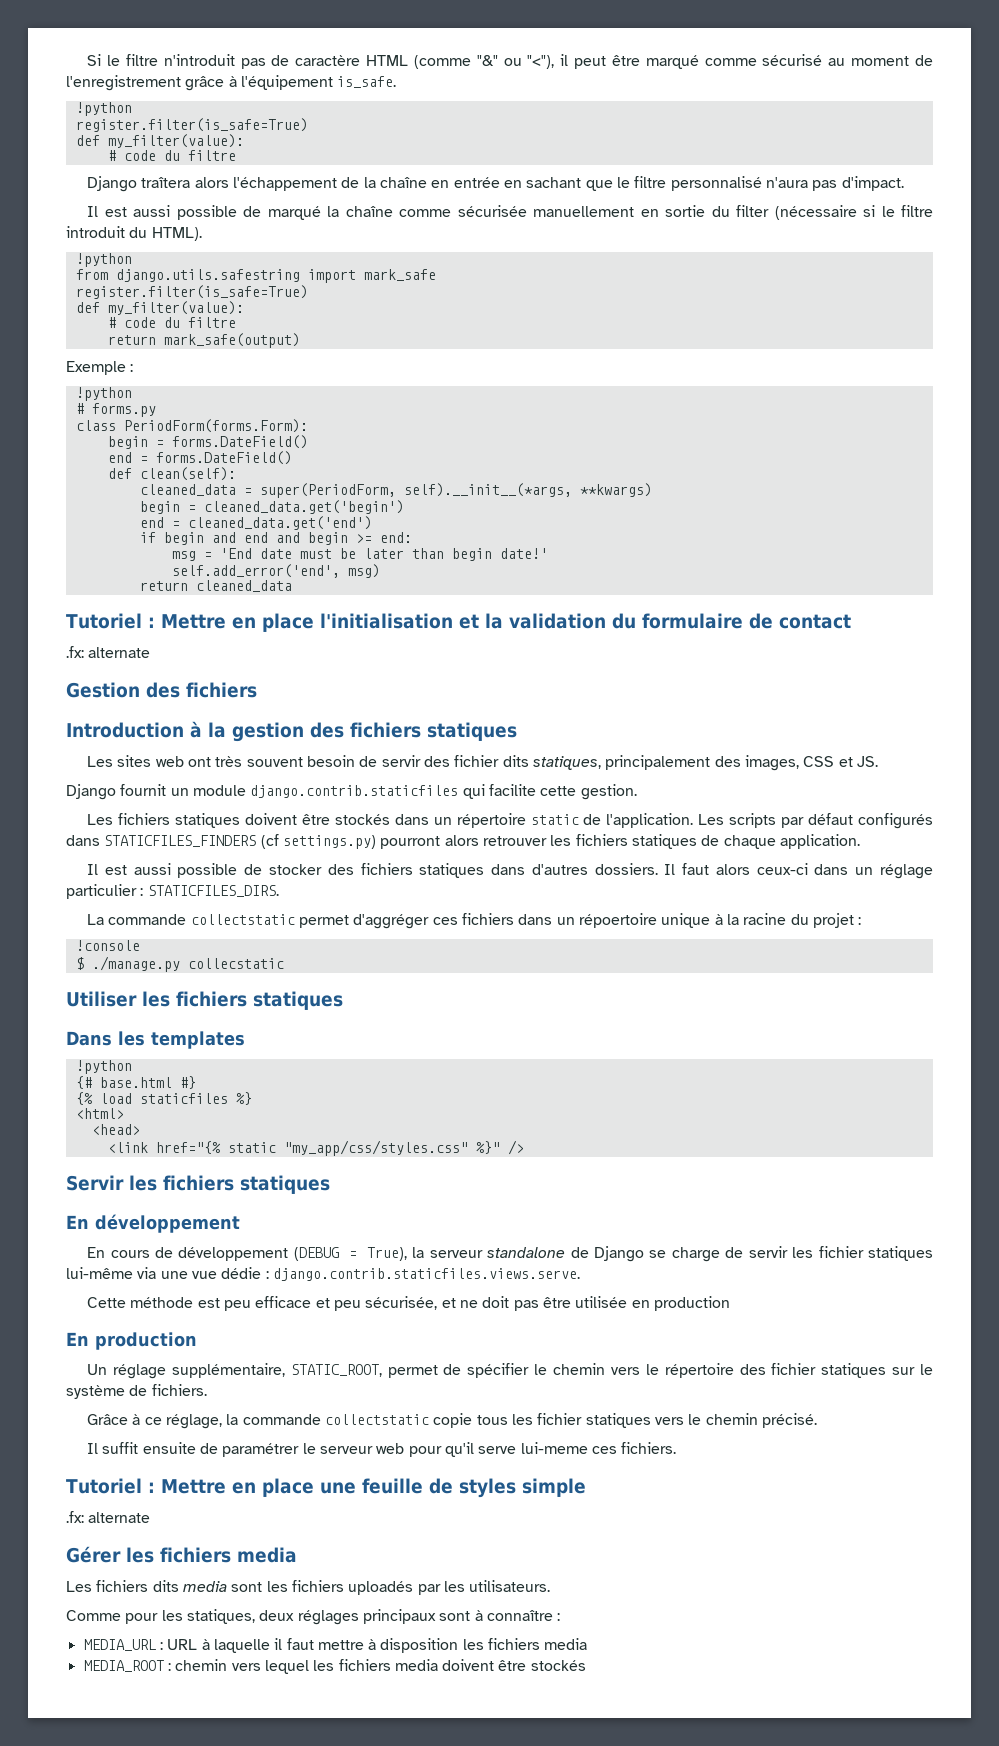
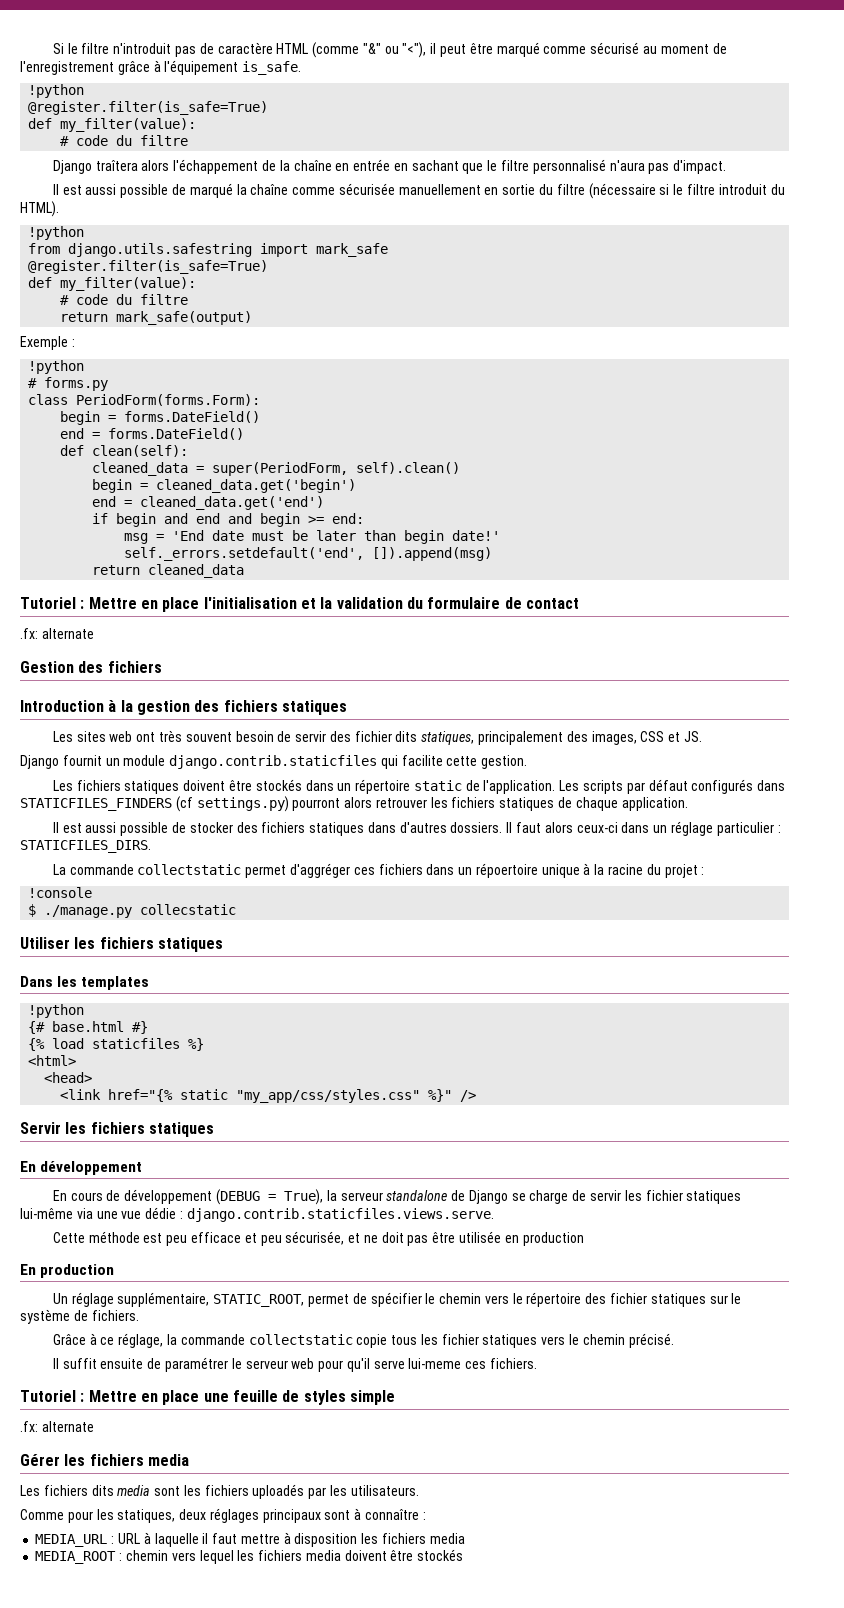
  Si le filtre n'introduit pas de caractère HTML (comme "&" ou "<"), il peut être marqué comme sécurisé au moment de l'enregistrement grâce à l'équipement is_safe.
  !python
- register.filter(is_safe=True)
+ @register.filter(is_safe=True)
- Il est aussi possible de marqué la chaîne comme sécurisée manuellement en sortie du filter (nécessaire si le filtre introduit du HTML).
+ Il est aussi possible de marqué la chaîne comme sécurisée manuellement en sortie du filtre (nécessaire si le filtre introduit du HTML).
  from django.utils.safestring import mark_safe
- register.filter(is_safe=True)
+ @register.filter(is_safe=True)
- cleaned_data = super(PeriodForm, self).__init__(*args, **kwargs)
+ cleaned_data = super(PeriodForm, self).clean()
- self.add_error('end', msg)
+ self._errors.setdefault('end', []).append(msg)

